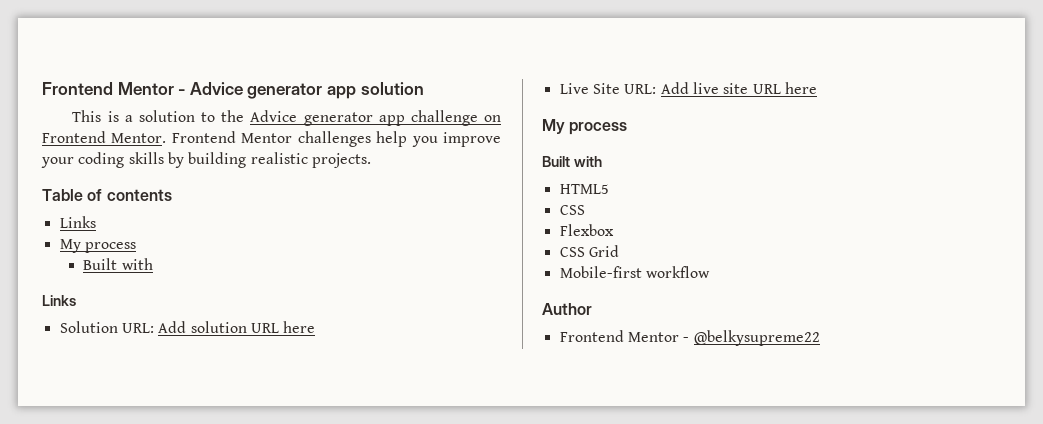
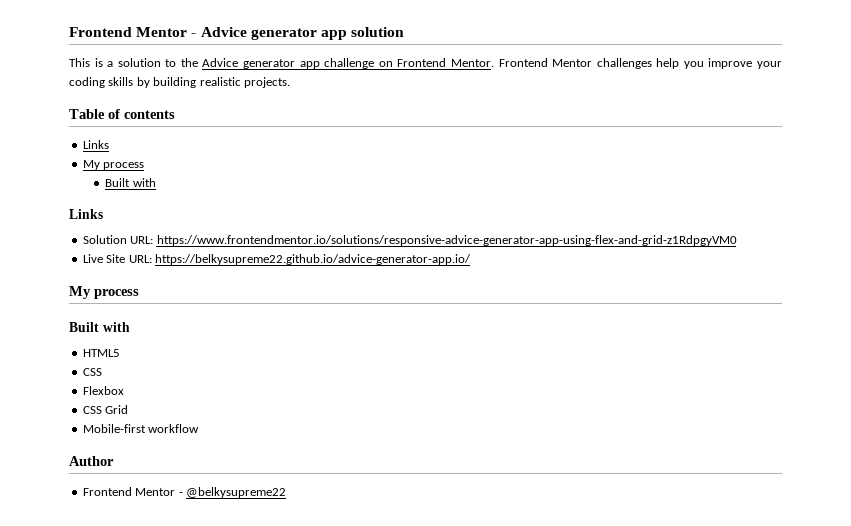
- Solution URL: Add solution URL here
+ Solution URL: https://www.frontendmentor.io/solutions/responsive-advice-generator-app-using-flex-and-grid-z1RdpgyVM0
- Live Site URL: Add live site URL here
+ Live Site URL: https://belkysupreme22.github.io/advice-generator-app.io/

